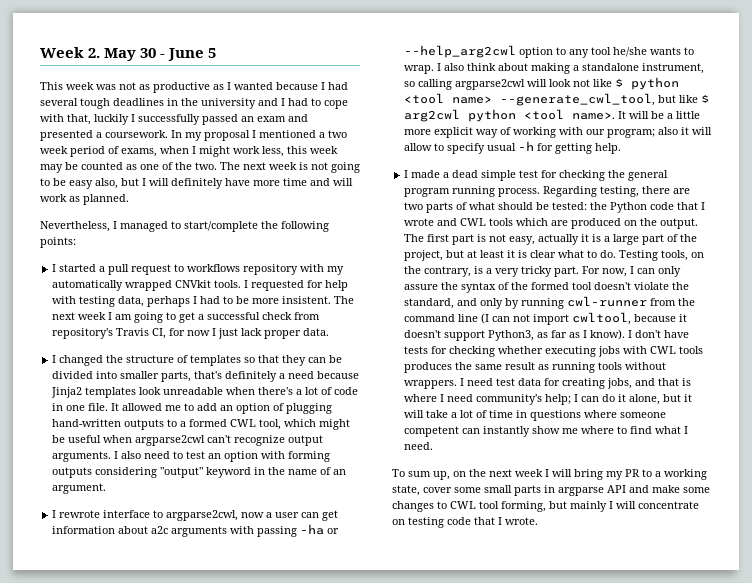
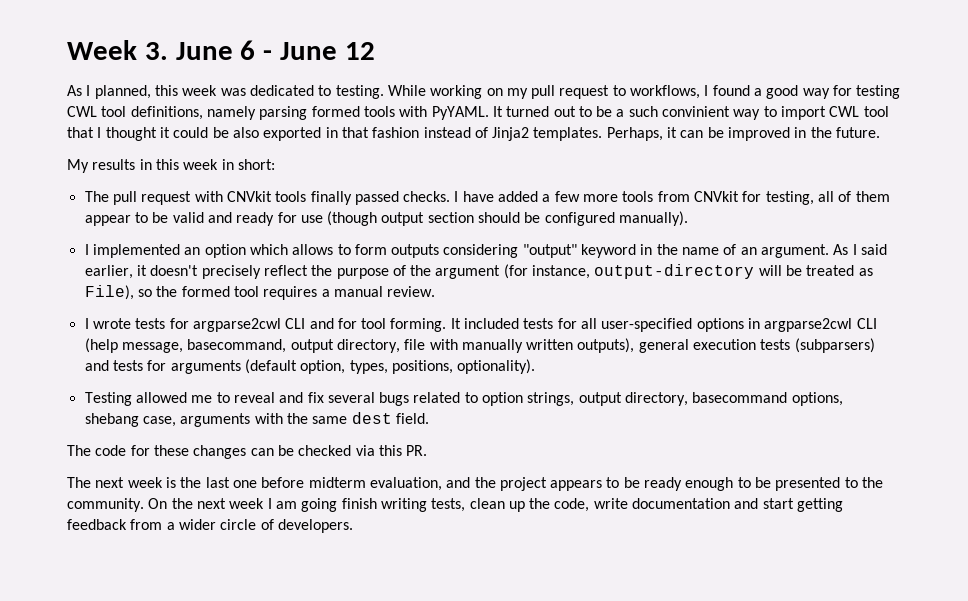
- Week 2. May 30 - June 5
- This week was not as productive as I wanted because I had several tough deadlines in the university and I had to cope with that, luckily I successfully passed an exam and presented a coursework. In my proposal I mentioned a two week period of exams, when I might work less, this week may be counted as one of the two. The next week is not going to be easy also, but I will definitely have more time and will work as planned.
- Nevertheless, I managed to start/complete the following points:
- I started a pull request to workflows repository with my automatically wrapped CNVkit tools. I requested for help with testing data, perhaps I had to be more insistent. The next week I am going to get a successful check from repository's Travis CI, for now I just lack proper data.
- I changed the structure of templates so that they can be divided into smaller parts, that's definitely a need because Jinja2 templates look unreadable when there's a lot of code in one file. It allowed me to add an option of plugging hand-written outputs to a formed CWL tool, which might be useful when argparse2cwl can't recognize output arguments. I also need to test an option with forming outputs considering "output" keyword in the name of an argument.
- I rewrote interface to argparse2cwl, now a user can get information about a2c arguments with passing -ha or --help_arg2cwl option to any tool he/she wants to wrap. I also think about making a standalone instrument, so calling argparse2cwl will look not like $ python <tool name> --generate_cwl_tool, but like $ arg2cwl python <tool name>. It will be a little more explicit way of working with our program; also it will allow to specify usual -h for getting help.
- I made a dead simple test for checking the general program running process. Regarding testing, there are two parts of what should be tested: the Python code that I wrote and CWL tools which are produced on the output. The first part is not easy, actually it is a large part of the project, but at least it is clear what to do. Testing tools, on the contrary, is a very tricky part. For now, I can only assure the syntax of the formed tool doesn't violate the standard, and only by running cwl-runner from the command line (I can not import cwltool, because it doesn't support Python3, as far as I know). I don't have tests for checking whether executing jobs with CWL tools produces the same result as running tools without wrappers. I need test data for creating jobs, and that is where I need community's help; I can do it alone, but it will take a lot of time in questions where someone competent can instantly show me where to find what I need.
- To sum up, on the next week I will bring my PR to a working state, cover some small parts in argparse API and make some changes to CWL tool forming, but mainly I will concentrate on testing code that I wrote.
+ Week 3. June 6 - June 12
+ As I planned, this week was dedicated to testing. While working on my pull request to workflows, I found a good way for testing CWL tool definitions, namely parsing formed tools with PyYAML. It turned out to be a such convinient way to import CWL tool that I thought it could be also exported in that fashion instead of Jinja2 templates. Perhaps, it can be improved in the future.
+ My results in this week in short:
+ The pull request with CNVkit tools finally passed checks. I have added a few more tools from CNVkit for testing, all of them appear to be valid and ready for use (though output section should be configured manually).
+ I implemented an option which allows to form outputs considering "output" keyword in the name of an argument. As I said earlier, it doesn't precisely reflect the purpose of the argument (for instance, output-directory will be treated as File), so the formed tool requires a manual review.
+ I wrote tests for argparse2cwl CLI and for tool forming. It included tests for all user-specified options in argparse2cwl CLI (help message, basecommand, output directory, file with manually written outputs), general execution tests (subparsers) and tests for arguments (default option, types, positions, optionality).
+ Testing allowed me to reveal and fix several bugs related to option strings, output directory, basecommand options, shebang case, arguments with the same dest field.
+ The code for these changes can be checked via this PR.
+ The next week is the last one before midterm evaluation, and the project appears to be ready enough to be presented to the community. On the next week I am going finish writing tests, clean up the code, write documentation and start getting feedback from a wider circle of developers.

